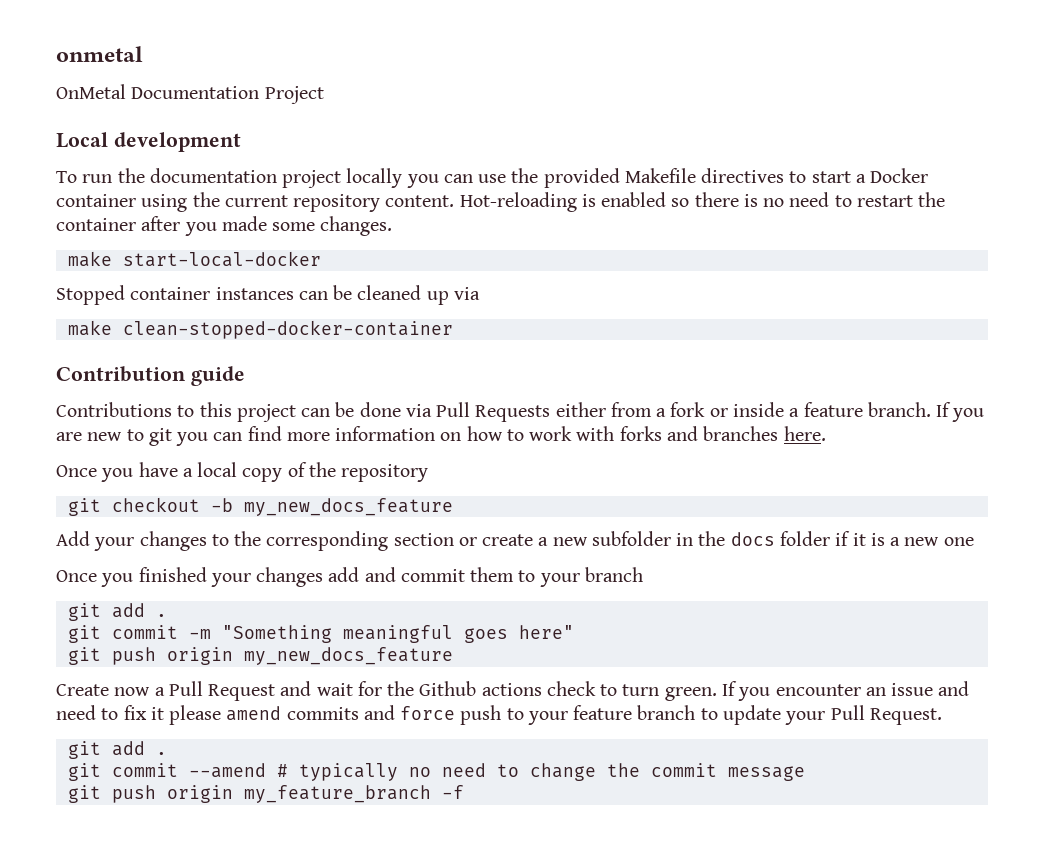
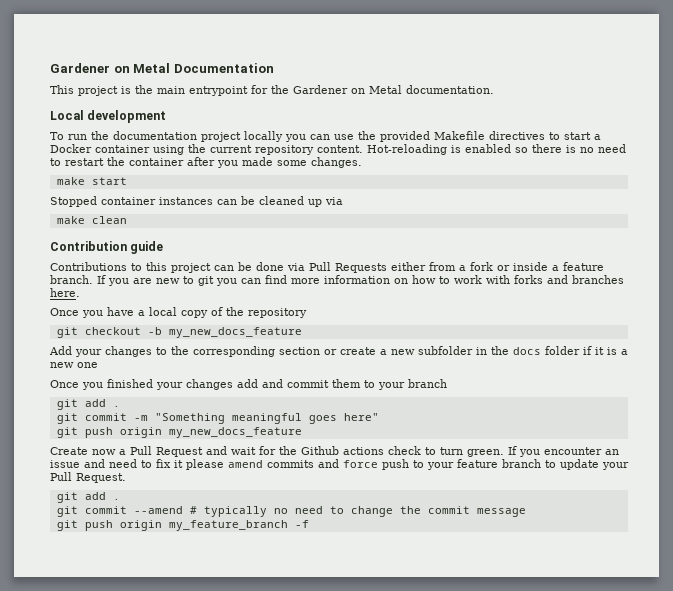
- onmetal
- OnMetal Documentation Project
+ Gardener on Metal Documentation
+ This project is the main entrypoint for the Gardener on Metal documentation.
- make start-local-docker
+ make start
- make clean-stopped-docker-container
+ make clean

